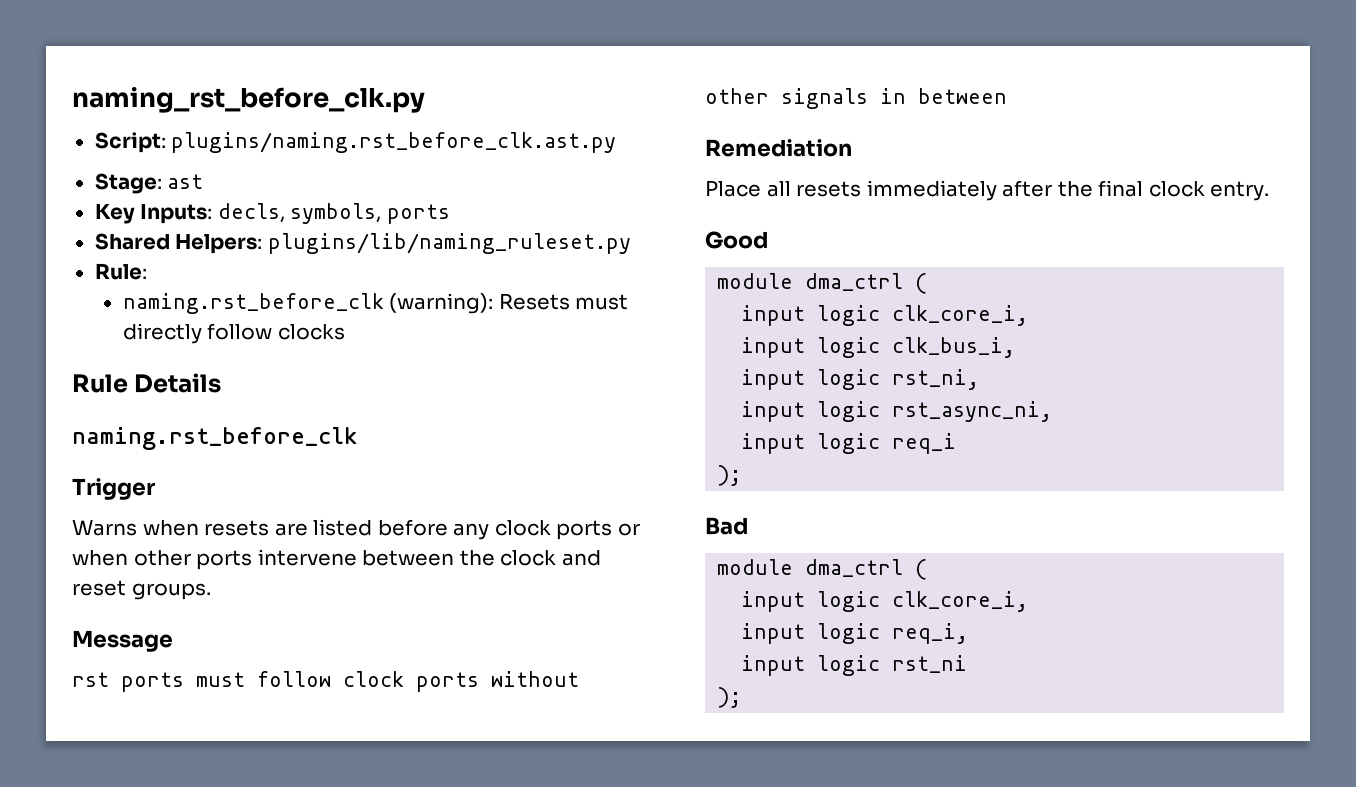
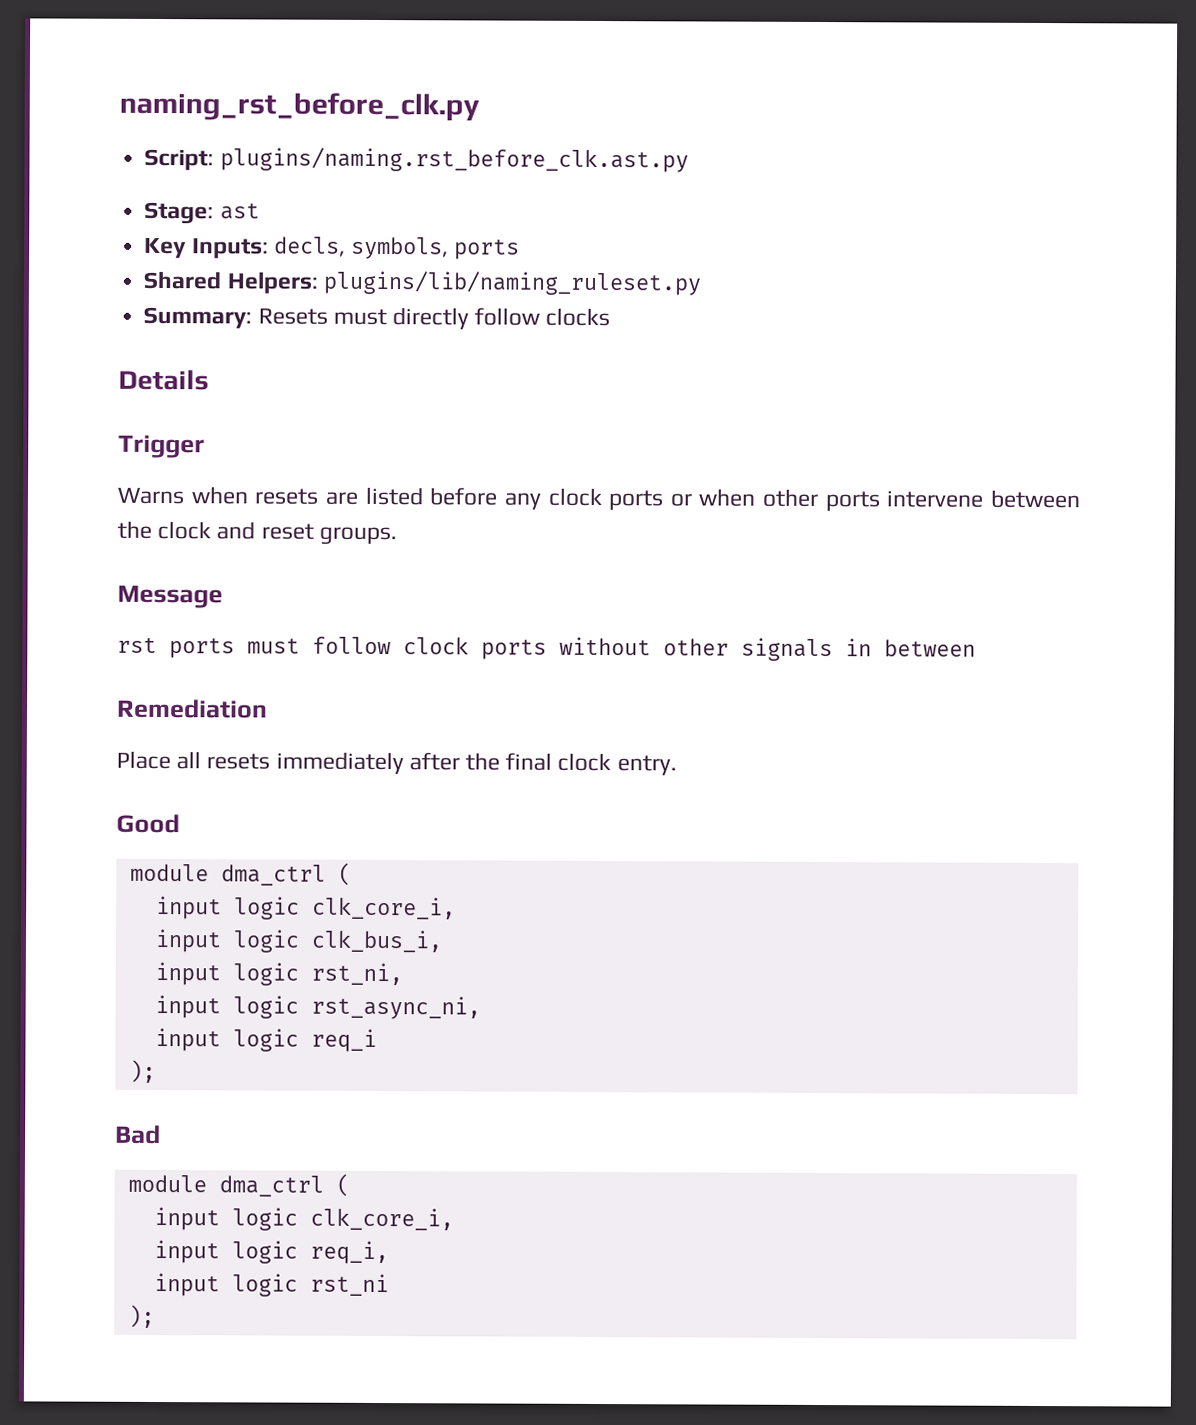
- Rule:
- naming.rst_before_clk (warning): Resets must directly follow clocks
+ Summary: Resets must directly follow clocks
- Rule Details
- naming.rst_before_clk
+ Details

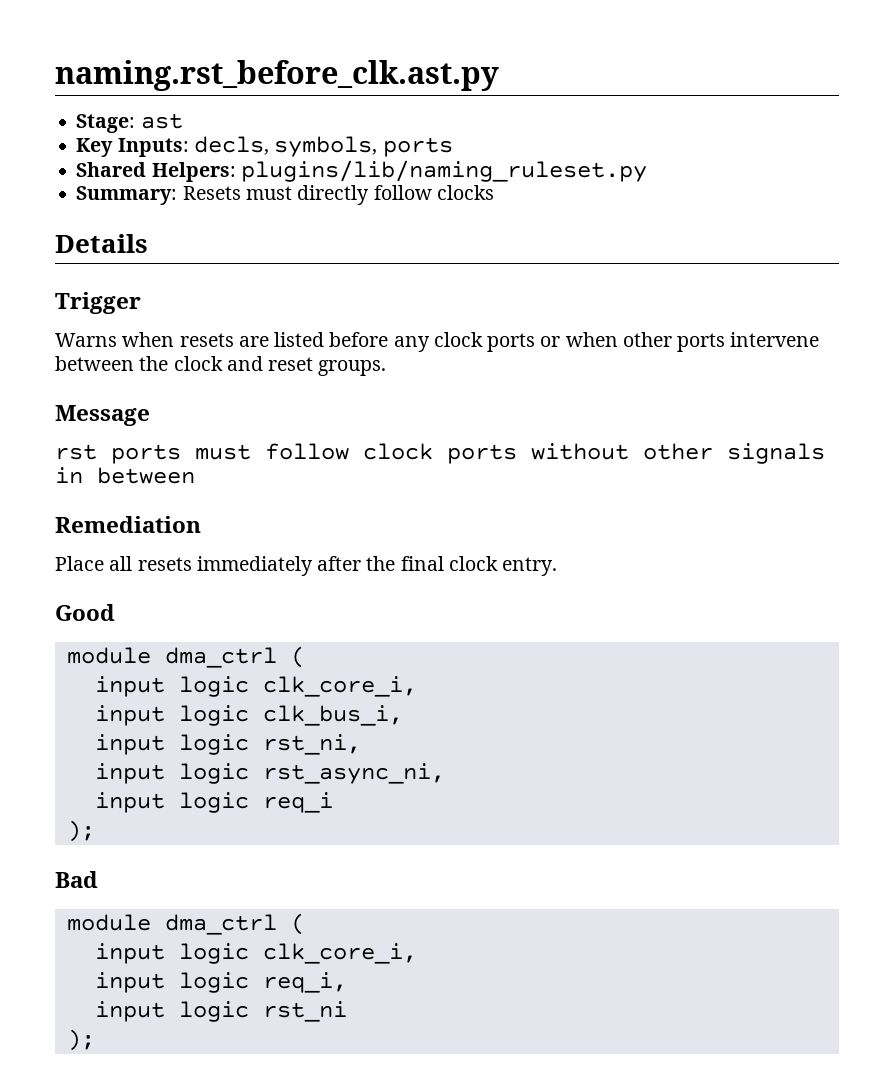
- naming_rst_before_clk.py
- Script: plugins/naming.rst_before_clk.ast.py
+ naming.rst_before_clk.ast.py

